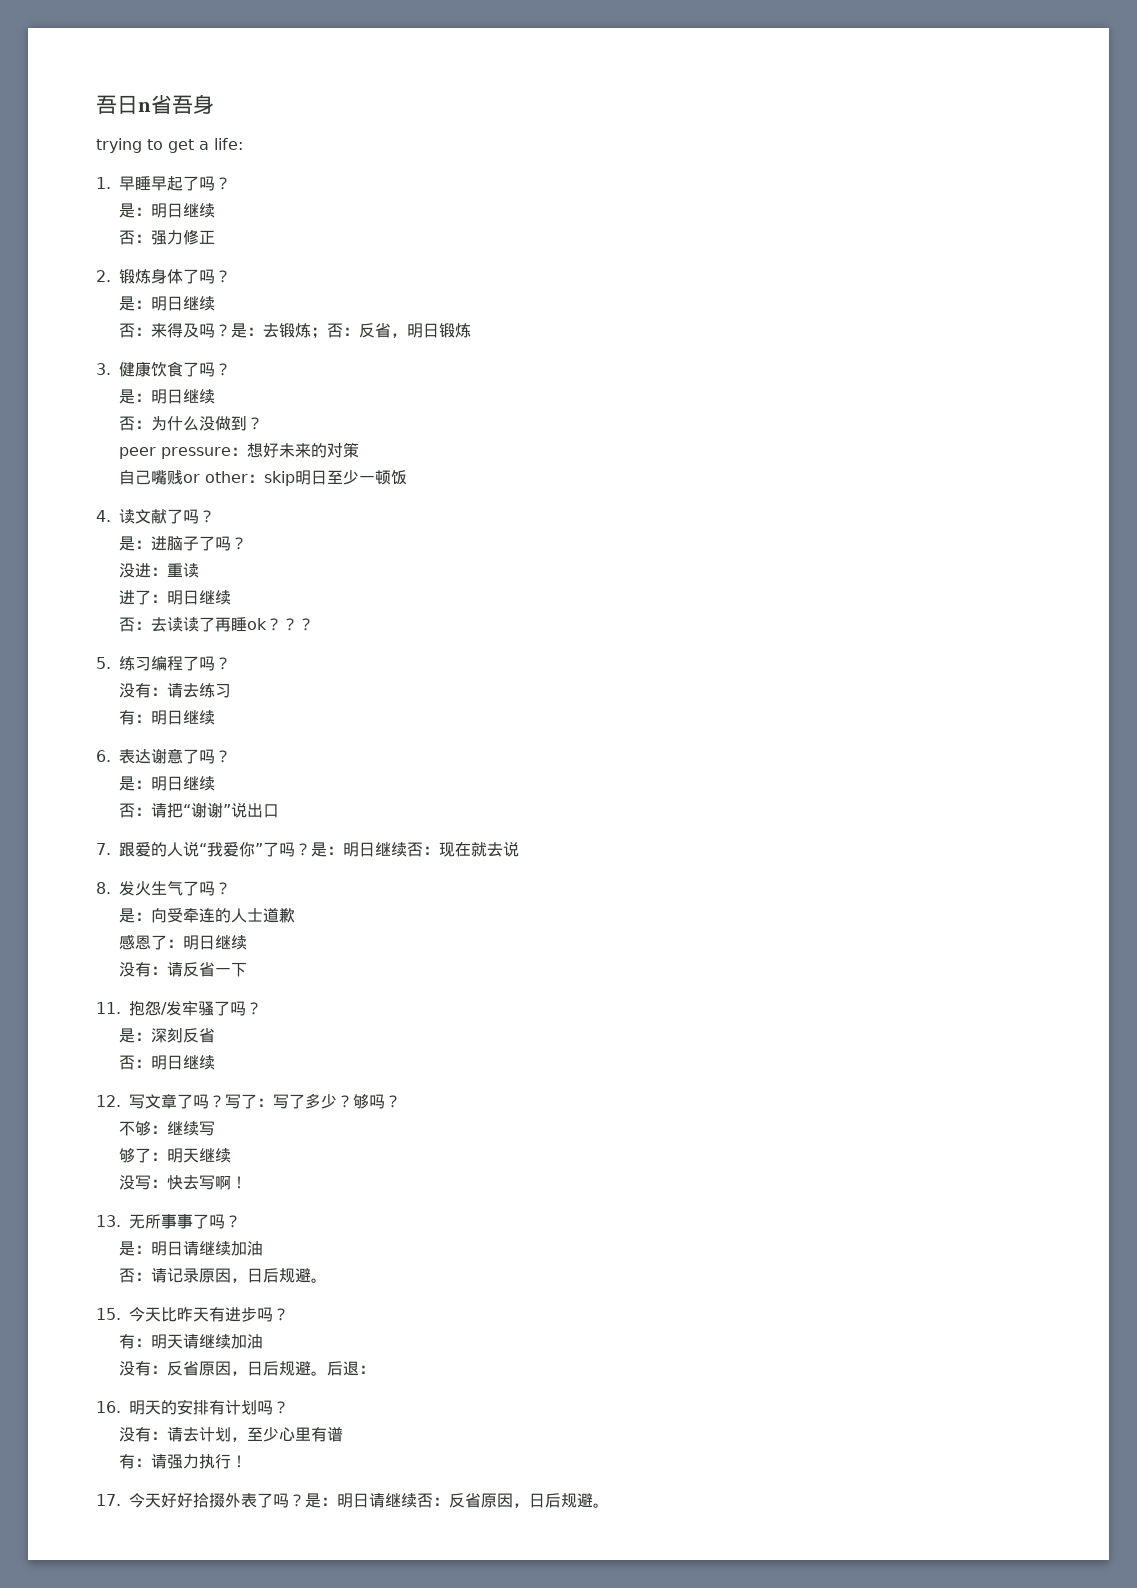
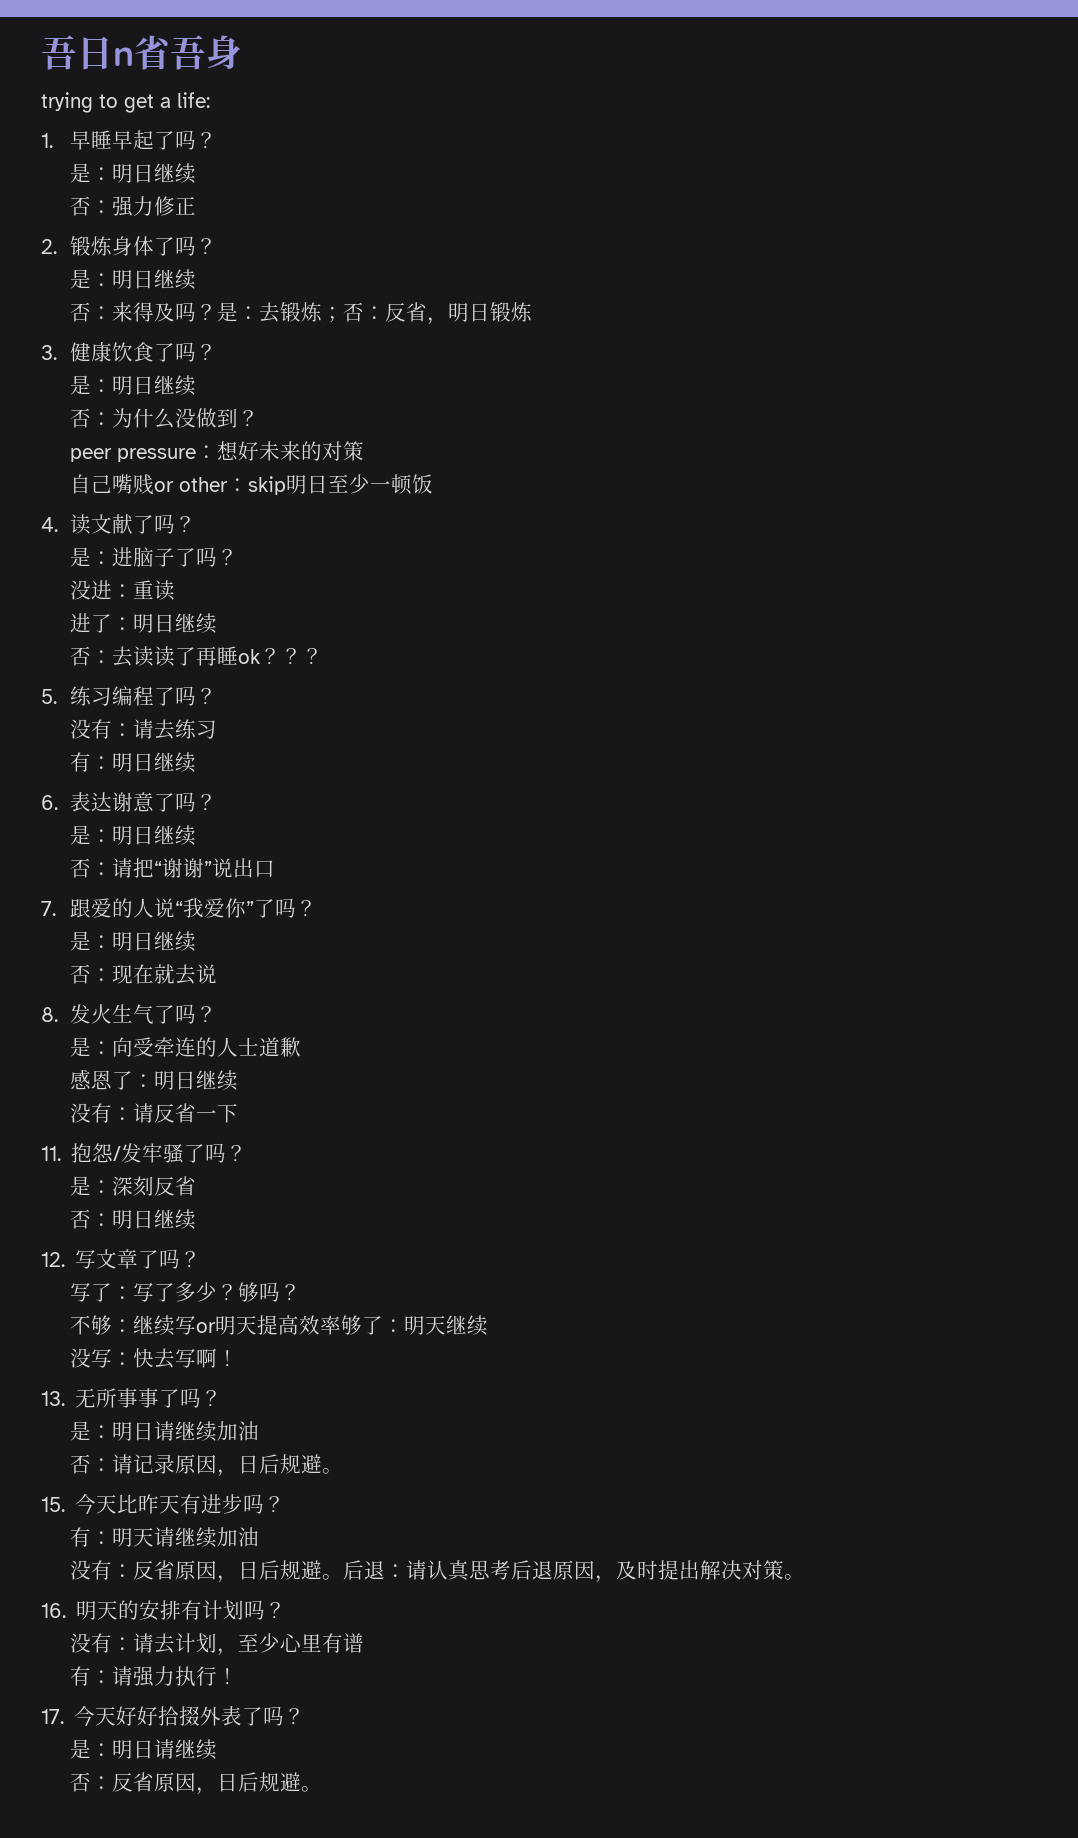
- 7.跟爱的人说“我爱你”了吗？是：明日继续否：现在就去说
+ 7.跟爱的人说“我爱你”了吗？
+ 是：明日继续
+ 否：现在就去说
- 12.写文章了吗？写了：写了多少？
+ 12.写文章了吗？
+ 写了：写了多少？
- 不够：继续写
- 够了：明天继续
+ 不够：继续写or明天提高效率够了：明天继续
- 后退：
+ 后退：请认真思考后退原因，及时提出解决对策。
- 17.今天好好拾掇外表了吗？是：明日请继续否：反省原因，日后规避。
+ 17.今天好好拾掇外表了吗？
+ 是：明日请继续
+ 否：反省原因，日后规避。

